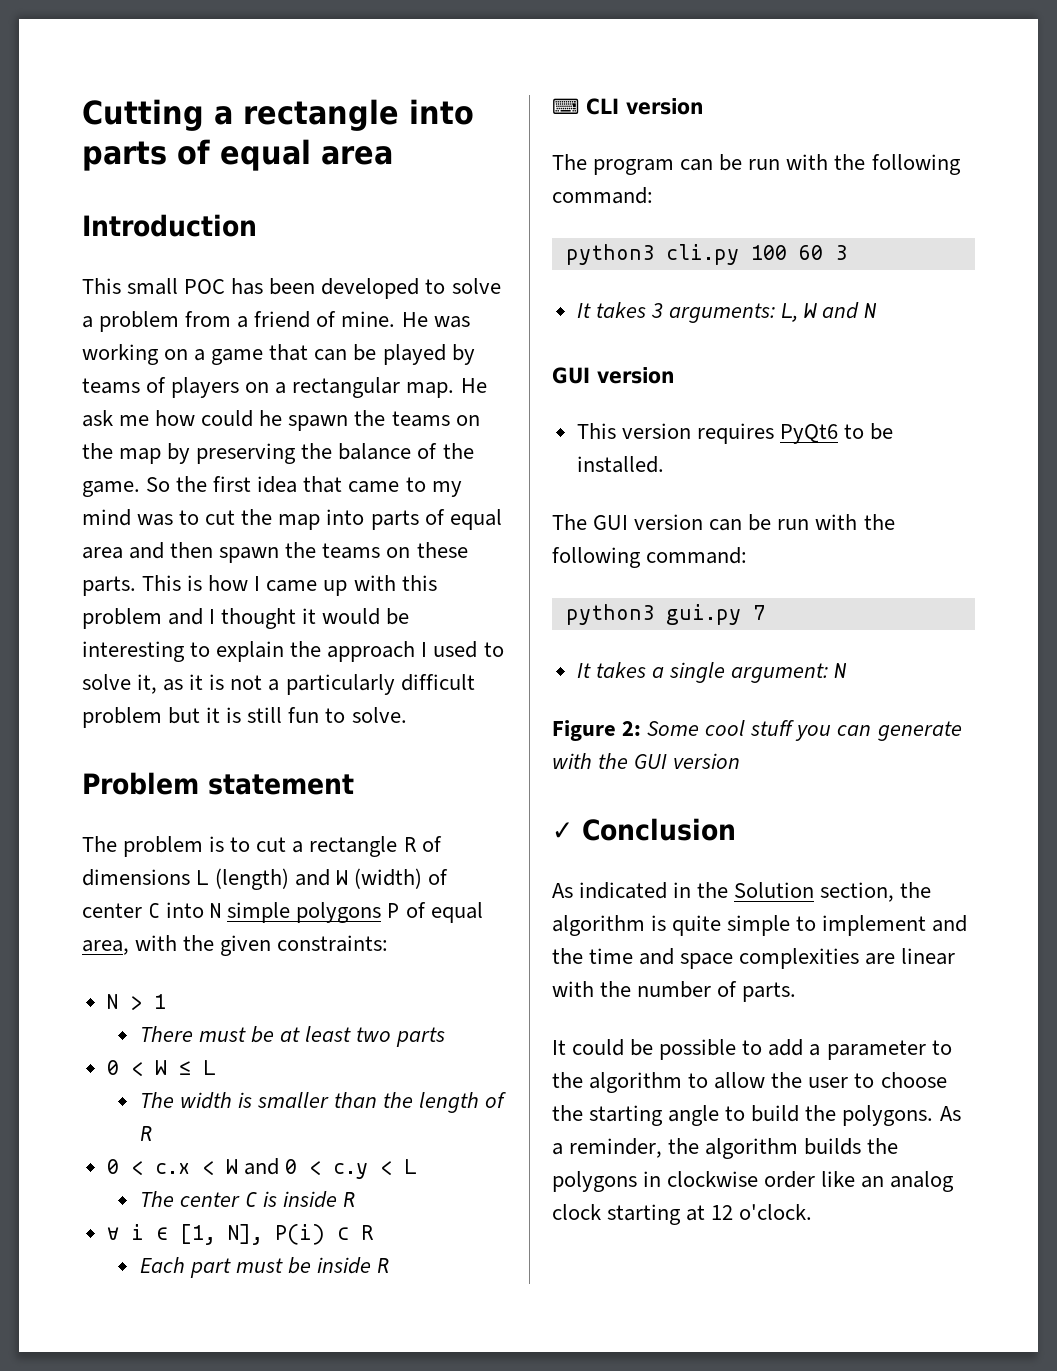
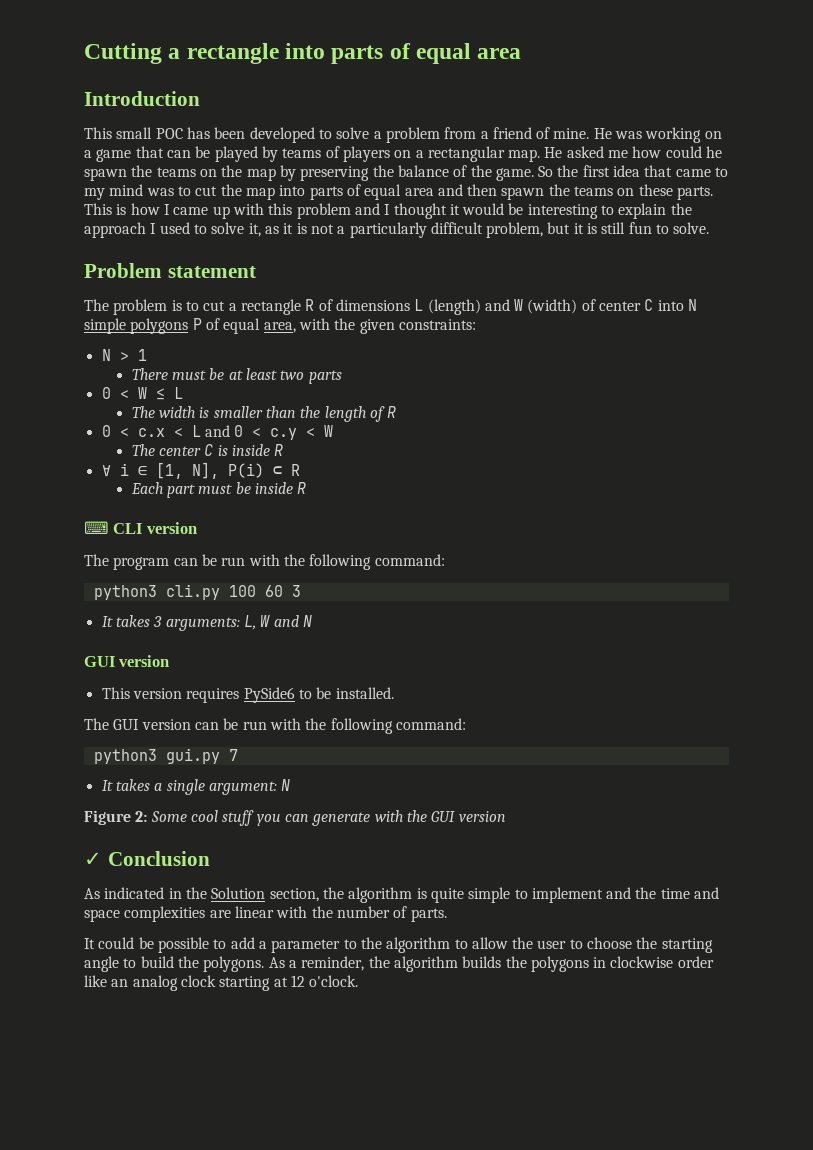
- He ask me how could he spawn the teams on the map by preserving the balance of the game.
+ He asked me how could he spawn the teams on the map by preserving the balance of the game.
- This is how I came up with this problem and I thought it would be interesting to explain the approach I used to solve it, as it is not a particularly difficult problem but it is still fun to solve.
+ This is how I came up with this problem and I thought it would be interesting to explain the approach I used to solve it, as it is not a particularly difficult problem, but it is still fun to solve.
- 0 < c.x < W and 0 < c.y < L
+ 0 < c.x < L and 0 < c.y < W
- This version requires PyQt6 to be installed.
+ This version requires PySide6 to be installed.

